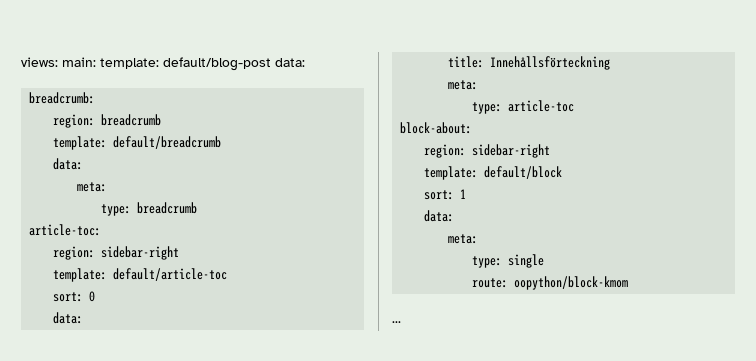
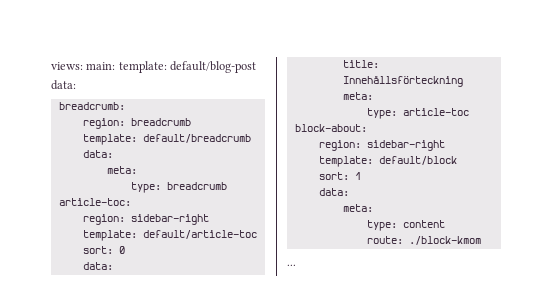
- type: single
+ type: content
- route: oopython/block-kmom
+ route: ./block-kmom

